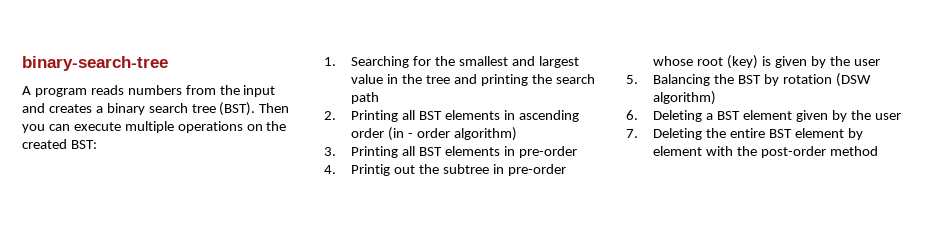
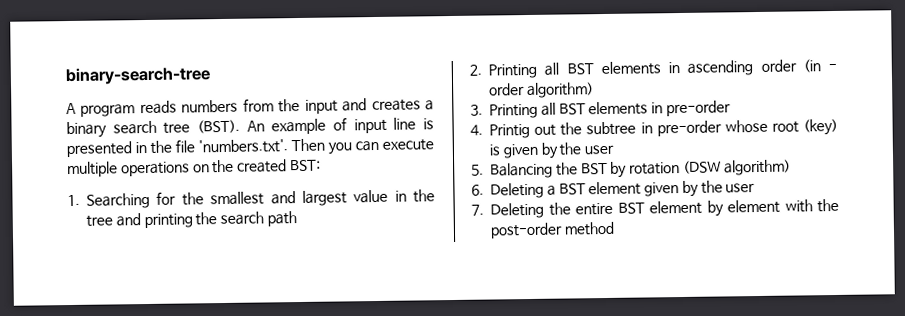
- Then you can execute multiple operations on the created BST:
+ An example of input line is presented in the file 'numbers.txt'. Then you can execute multiple operations on the created BST:

